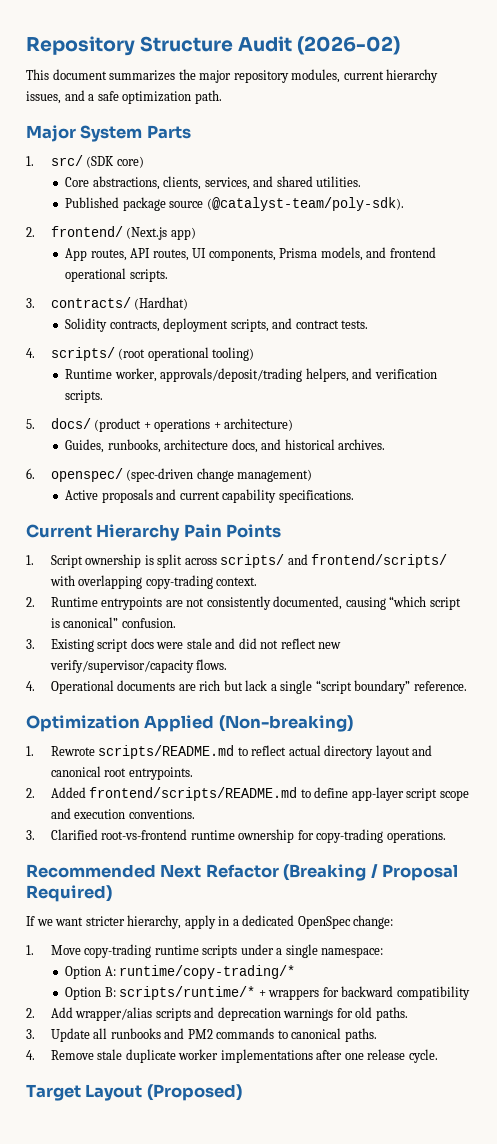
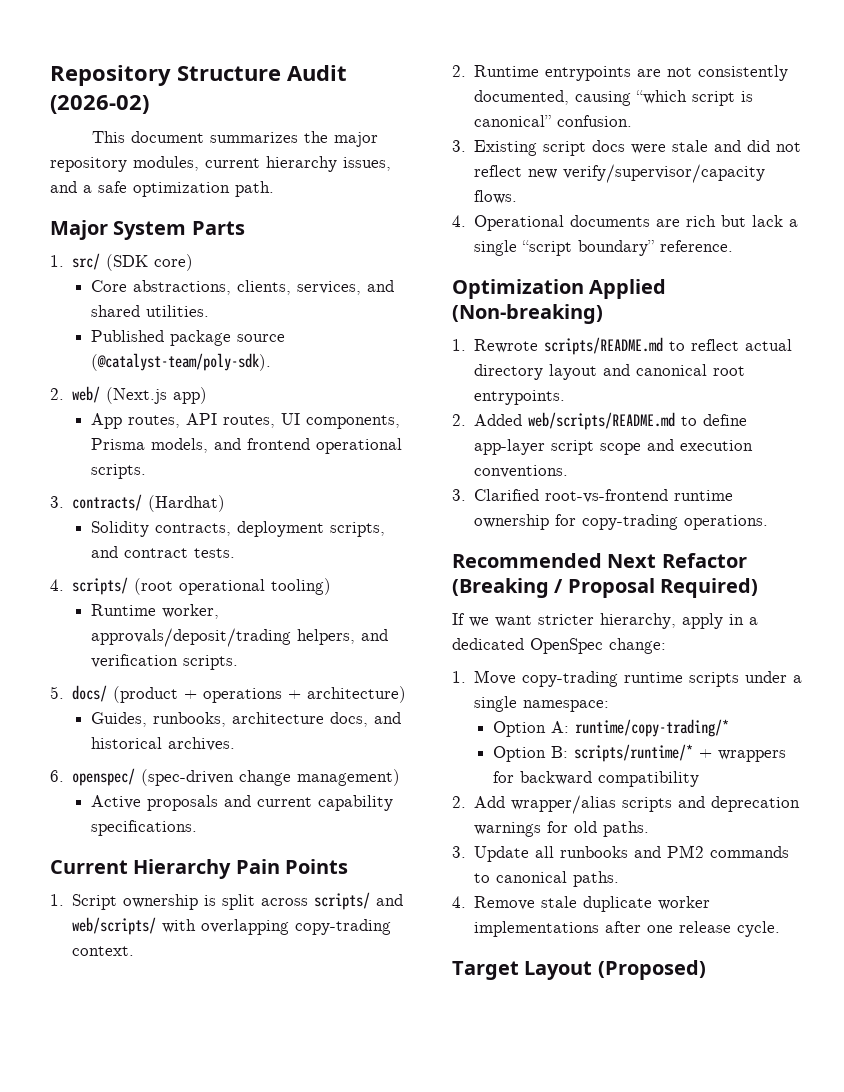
- 2. frontend/ (Next.js app)
+ 2. web/ (Next.js app)
- 1. Script ownership is split across scripts/ and frontend/scripts/ with overlapping copy-trading context.
+ 1. Script ownership is split across scripts/ and web/scripts/ with overlapping copy-trading context.
- 2. Added frontend/scripts/README.md to define app-layer script scope and execution conventions.
+ 2. Added web/scripts/README.md to define app-layer script scope and execution conventions.

